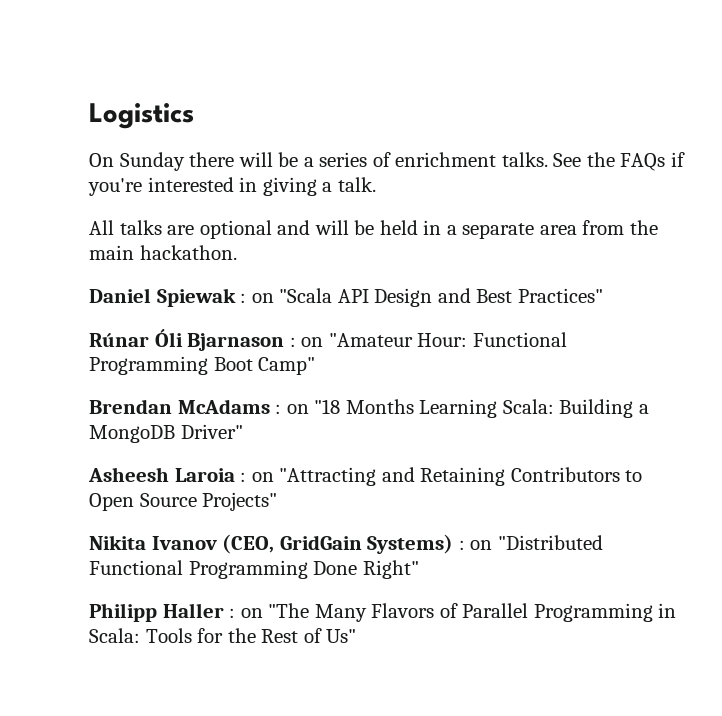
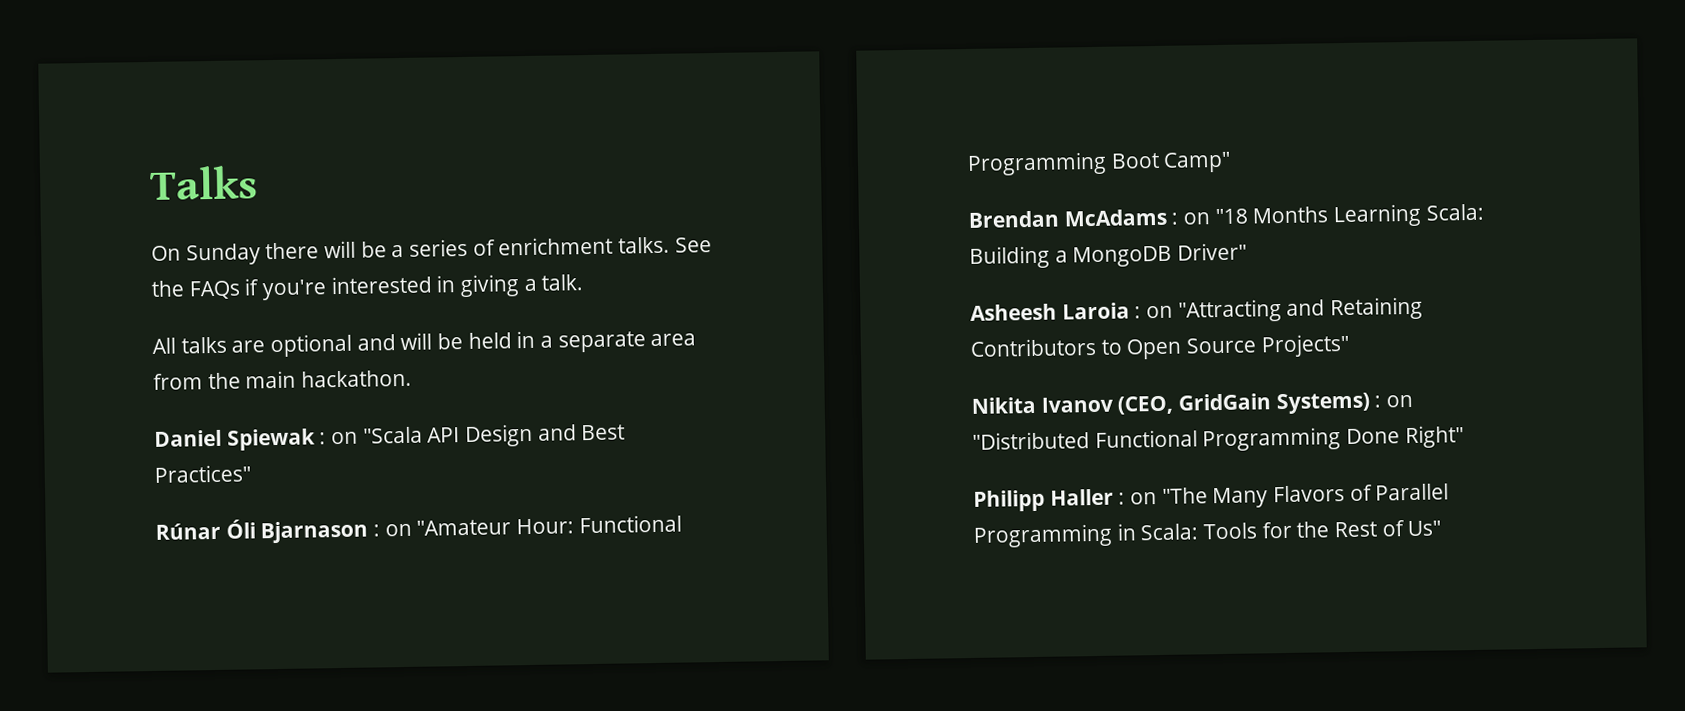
- Logistics
+ Talks

